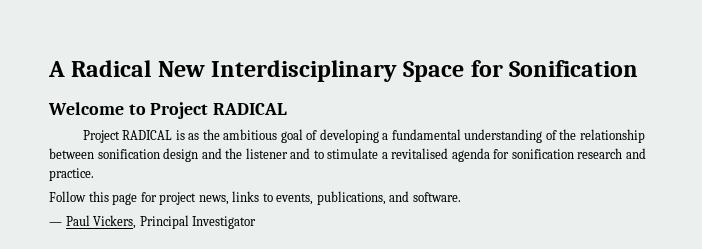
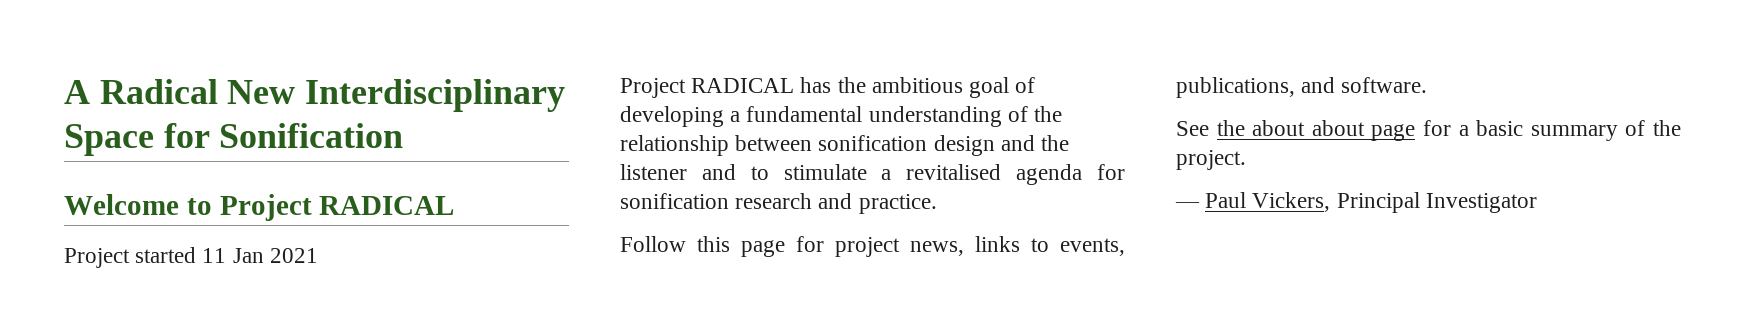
- Project RADICAL is as the ambitious goal of developing a fundamental understanding of the relationship between sonification design and the listener and to stimulate a revitalised agenda for sonification research and practice.
+ Project started 11 Jan 2021
+ Project RADICAL has the ambitious goal of developing a fundamental understanding of the relationship between sonification design and the listener and to stimulate a revitalised agenda for sonification research and practice.
+ See the about about page for a basic summary of the project.

